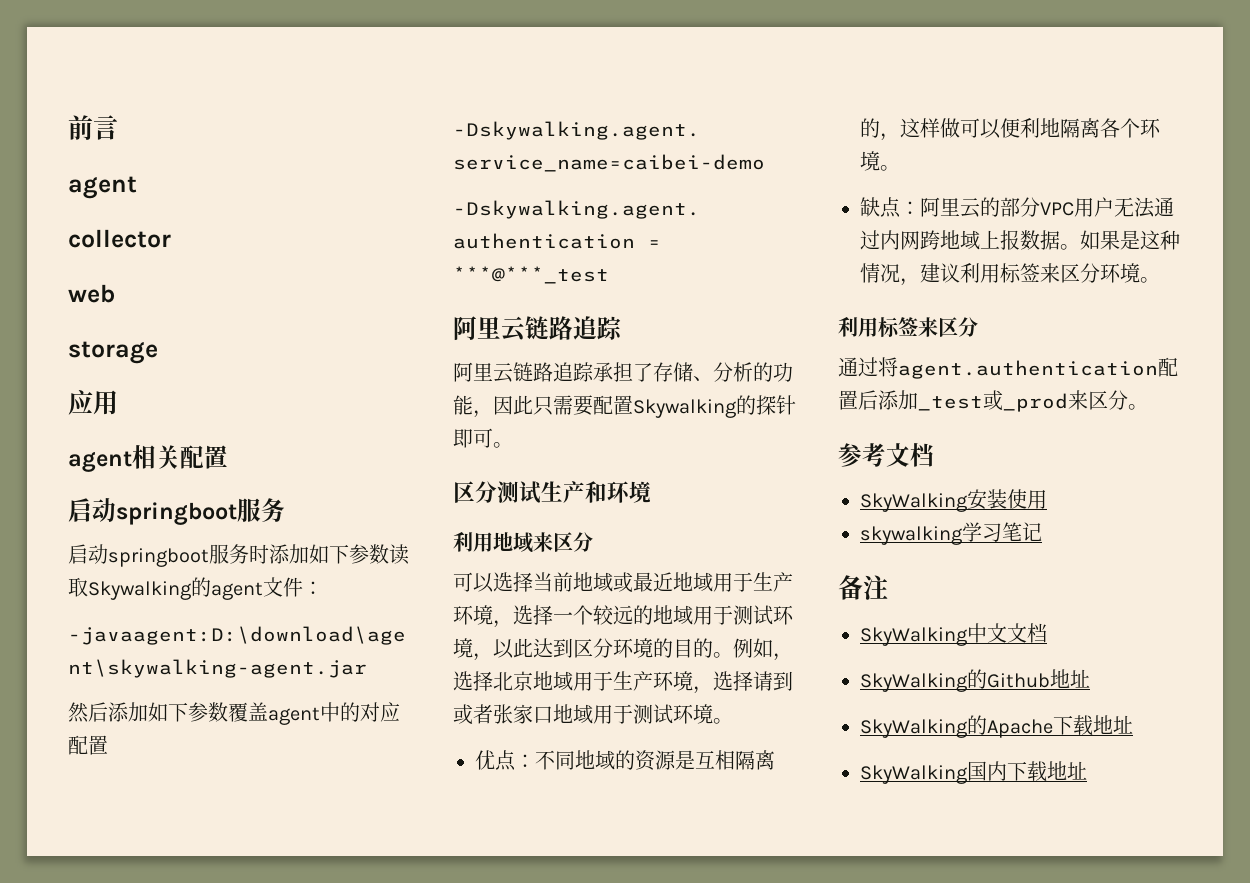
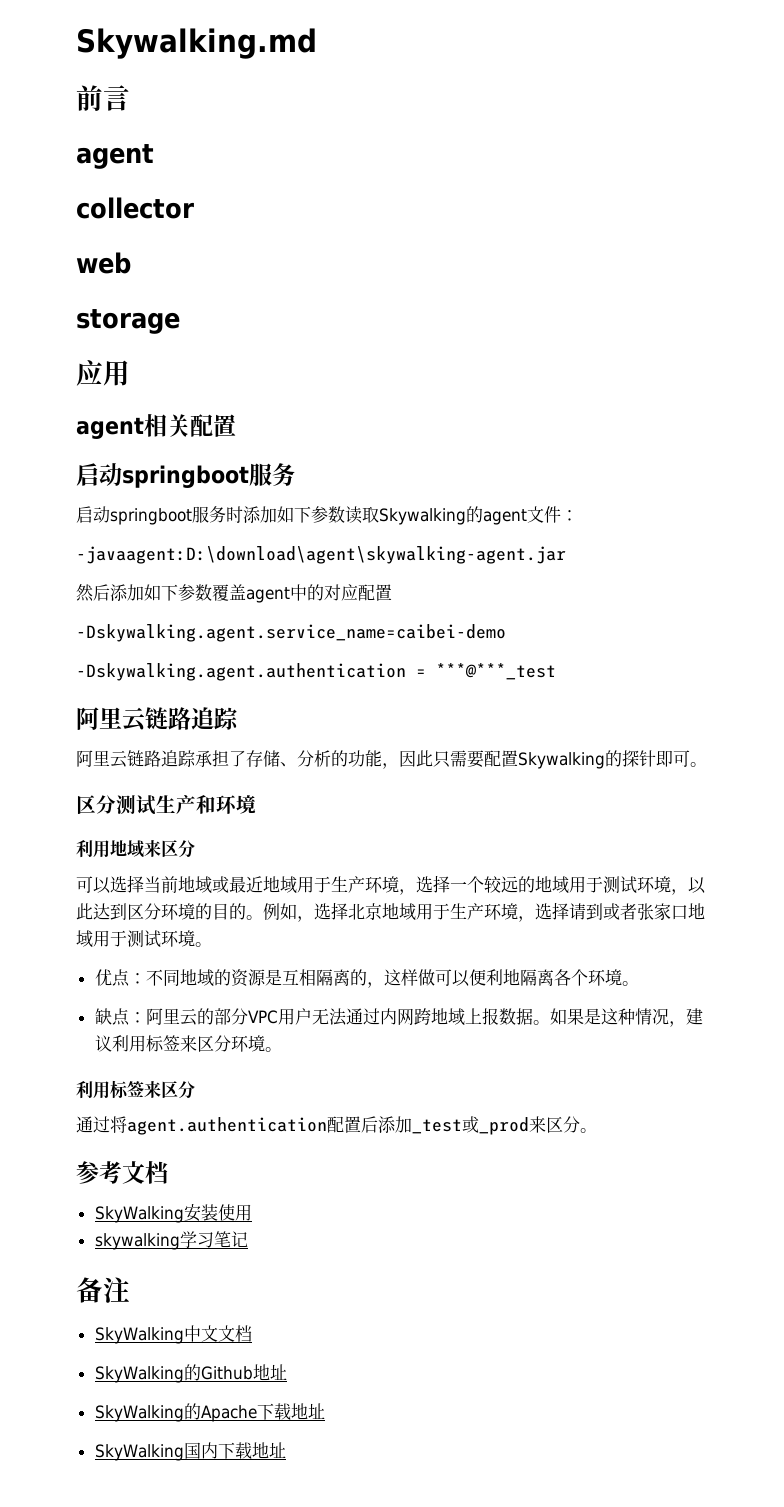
+ Skywalking.md

